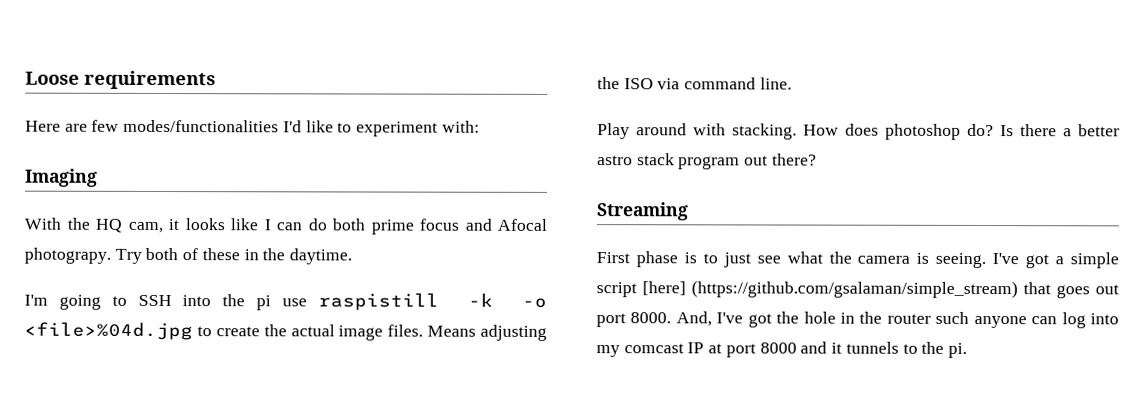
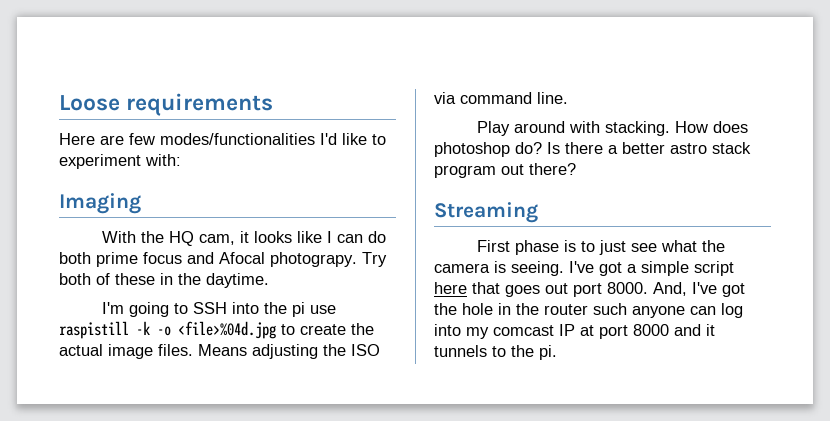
- I've got a simple script [here] (https://github.com/gsalaman/simple_stream) that goes out port 8000.
+ I've got a simple script here that goes out port 8000.

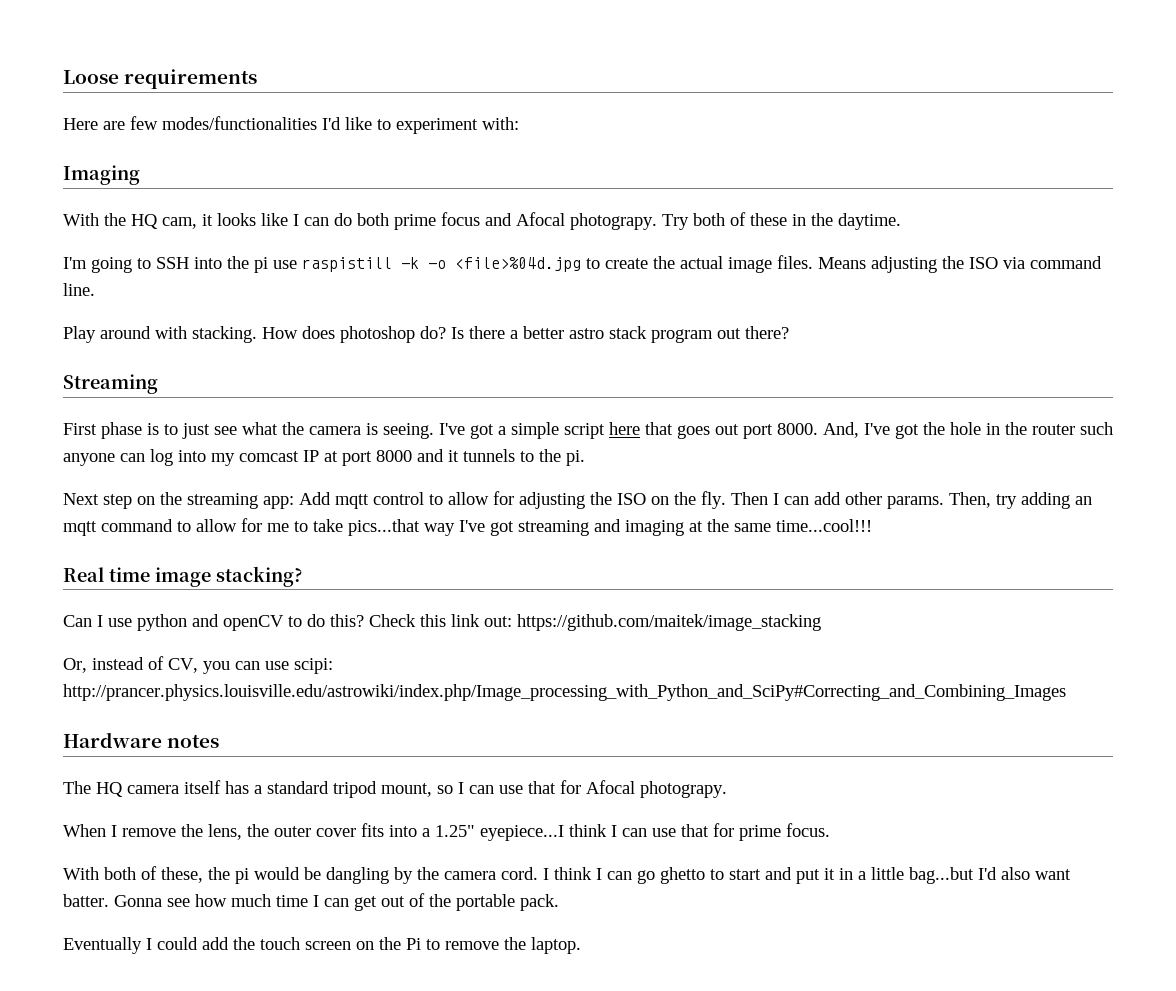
+ Next step on the streaming app: Add mqtt control to allow for adjusting the ISO on the fly. Then I can add other params. Then, try adding an mqtt command to allow for me to take pics...that way I've got streaming and imaging at the same time...cool!!!
+ Real time image stacking?
+ Can I use python and openCV to do this? Check this link out: https://github.com/maitek/image_stacking
+ Or, instead of CV, you can use scipi: http://prancer.physics.louisville.edu/astrowiki/index.php/Image_processing_with_Python_and_SciPy#Correcting_and_Combining_Images
+ Hardware notes
+ The HQ camera itself has a standard tripod mount, so I can use that for Afocal photograpy.
+ When I remove the lens, the outer cover fits into a 1.25" eyepiece...I think I can use that for prime focus.
+ With both of these, the pi would be dangling by the camera cord. I think I can go ghetto to start and put it in a little bag...but I'd also want batter. Gonna see how much time I can get out of the portable pack.
+ Eventually I could add the touch screen on the Pi to remove the laptop.

